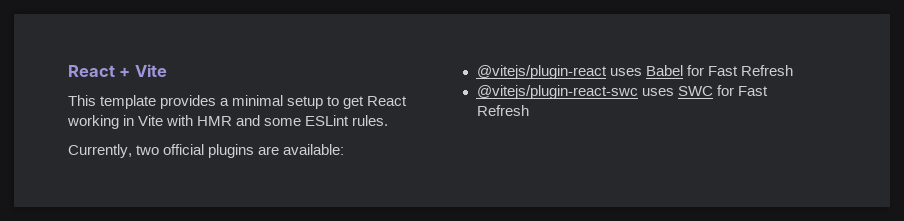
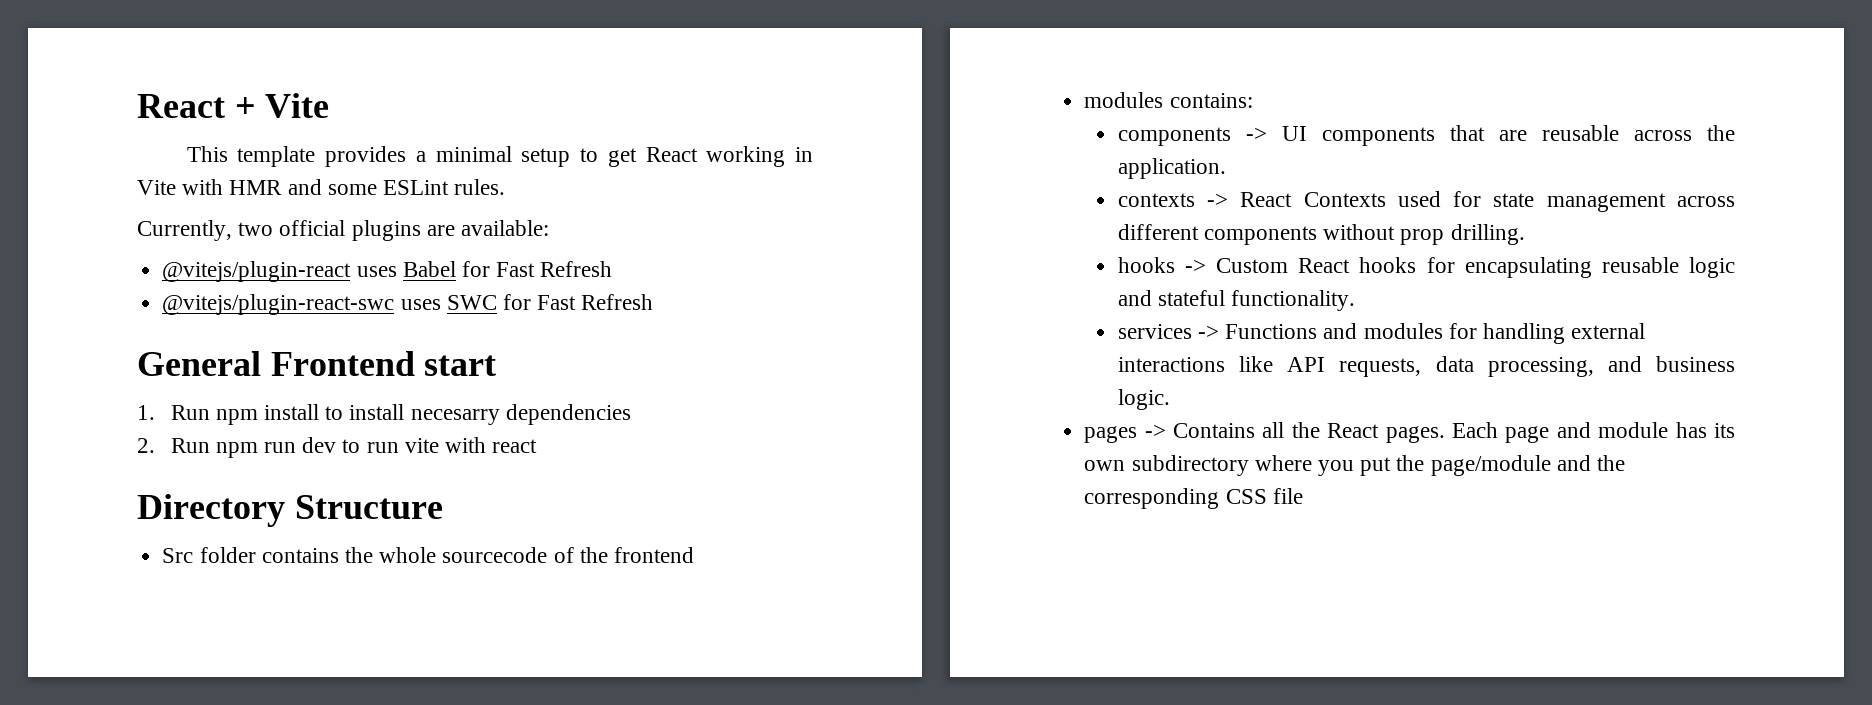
+ General Frontend start
+ 1. Run npm install to install necesarry dependencies
+ 2. Run npm run dev to run vite with react
+ Directory Structure
+ Src folder contains the whole sourcecode of the frontend
+ modules contains:
+ components -> UI components that are reusable across the application.
+ contexts -> React Contexts used for state management across different components without prop drilling.
+ hooks -> Custom React hooks for encapsulating reusable logic and stateful functionality.
+ services -> Functions and modules for handling external interactions like API requests, data processing, and business logic.
+ pages -> Contains all the React pages. Each page and module has its own subdirectory where you put the page/module and the corresponding CSS file

